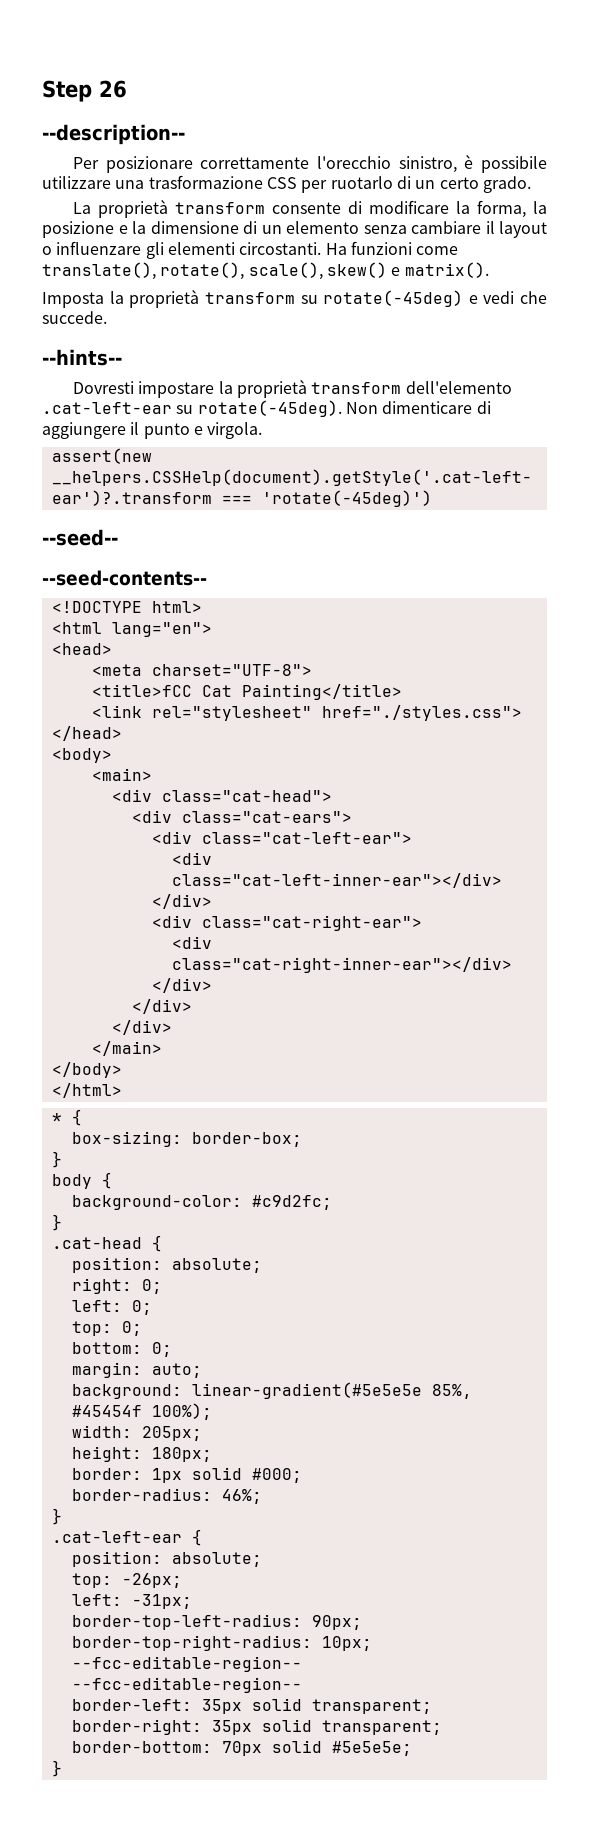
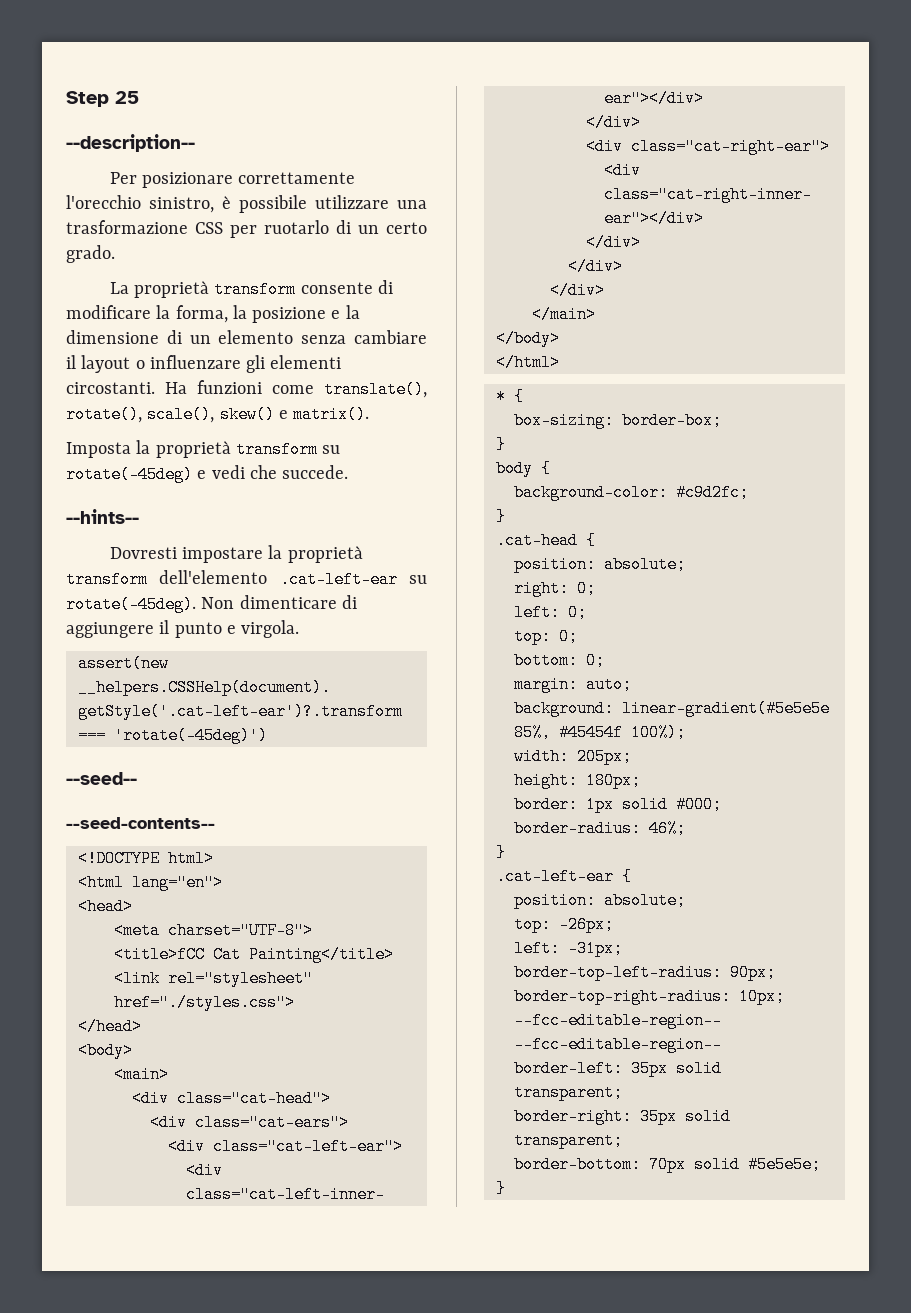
- Step 26
+ Step 25

